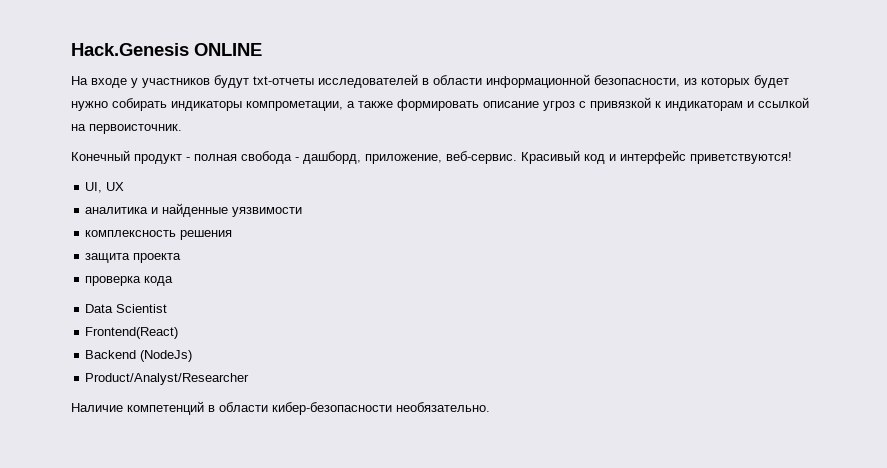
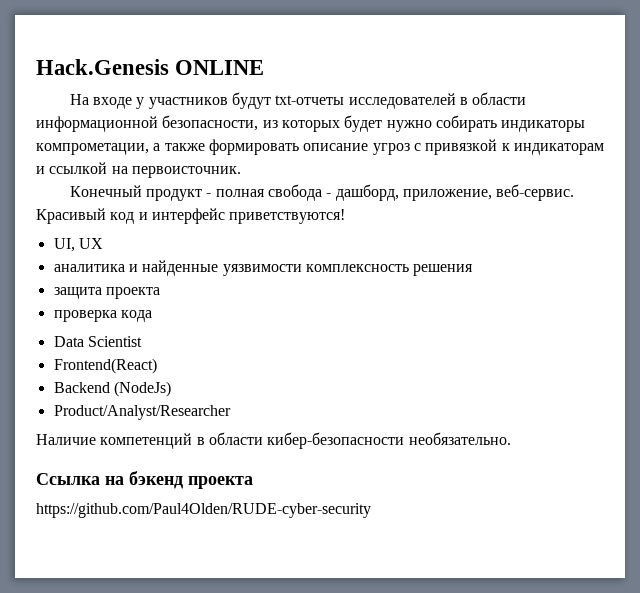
- аналитика и найденные уязвимости
- комплексность решения
+ аналитика и найденные уязвимости комплексность решения
+ Ссылка на бэкенд проекта
+ https://github.com/Paul4Olden/RUDE-cyber-security

